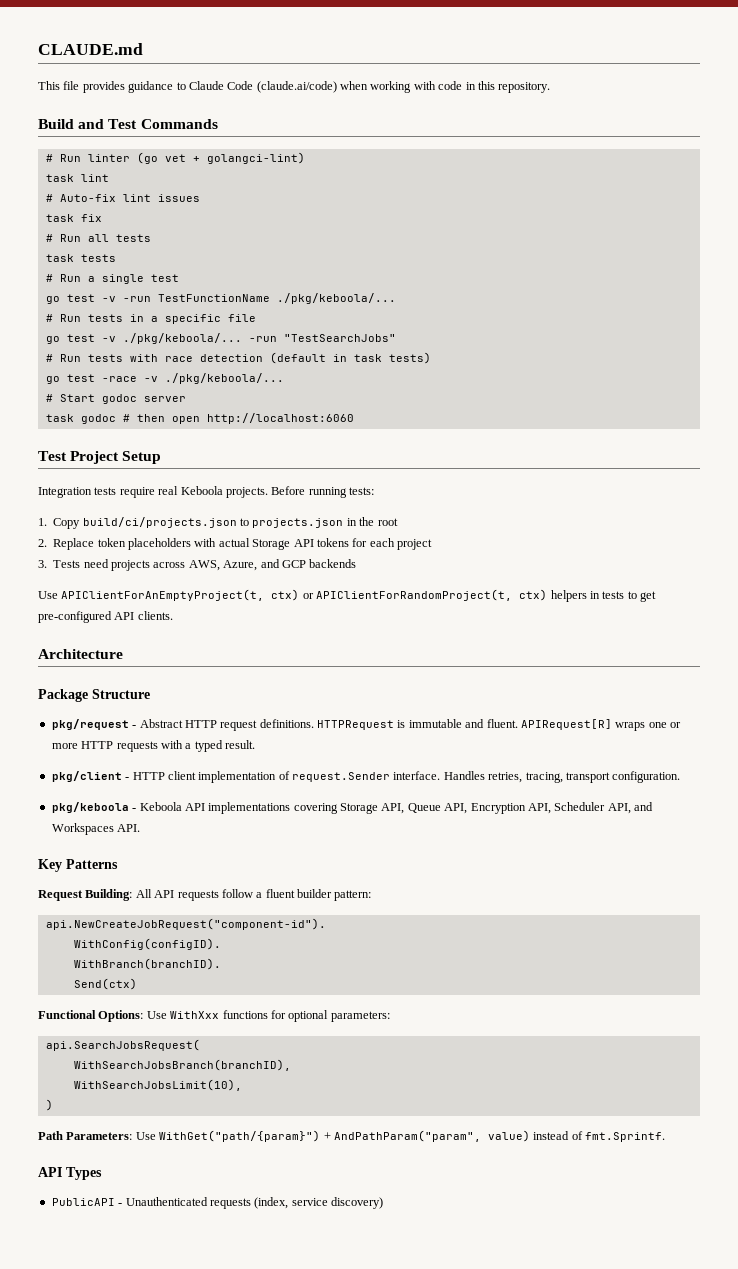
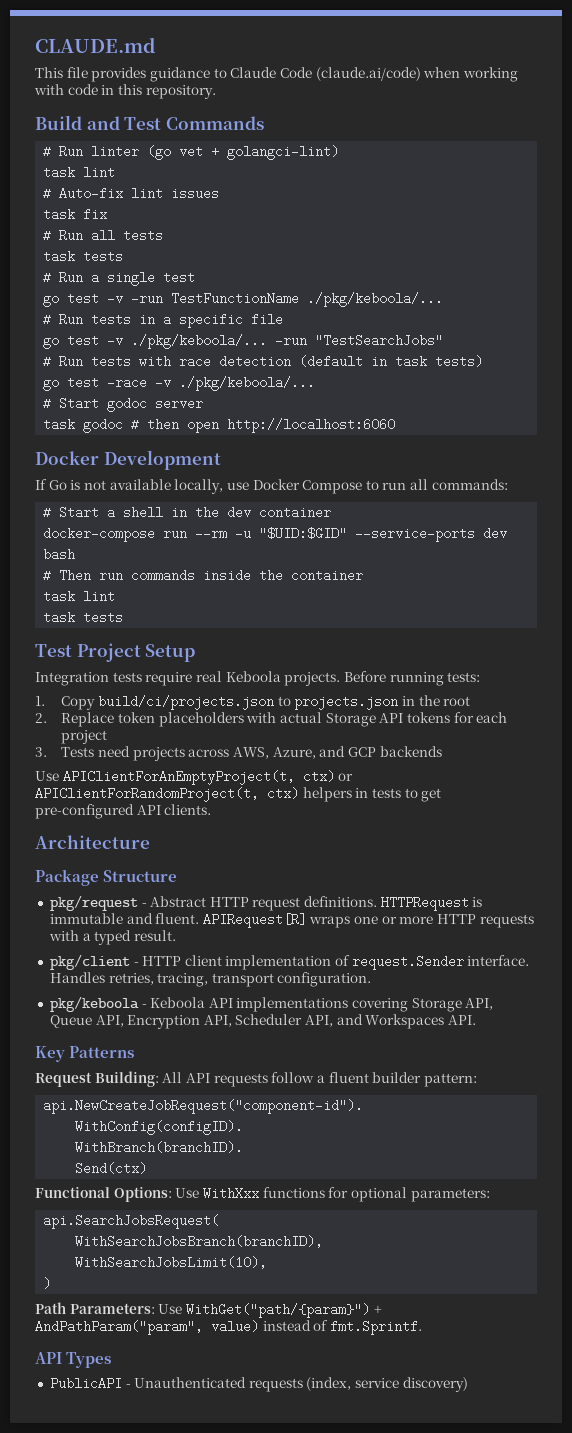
+ Docker Development
+ If Go is not available locally, use Docker Compose to run all commands:
+ # Start a shell in the dev container
+ docker-compose run --rm -u "$UID:$GID" --service-ports dev bash
+ # Then run commands inside the container
+ task lint
+ task tests

